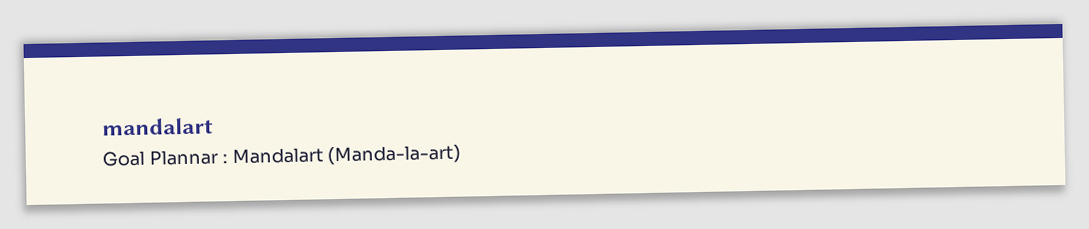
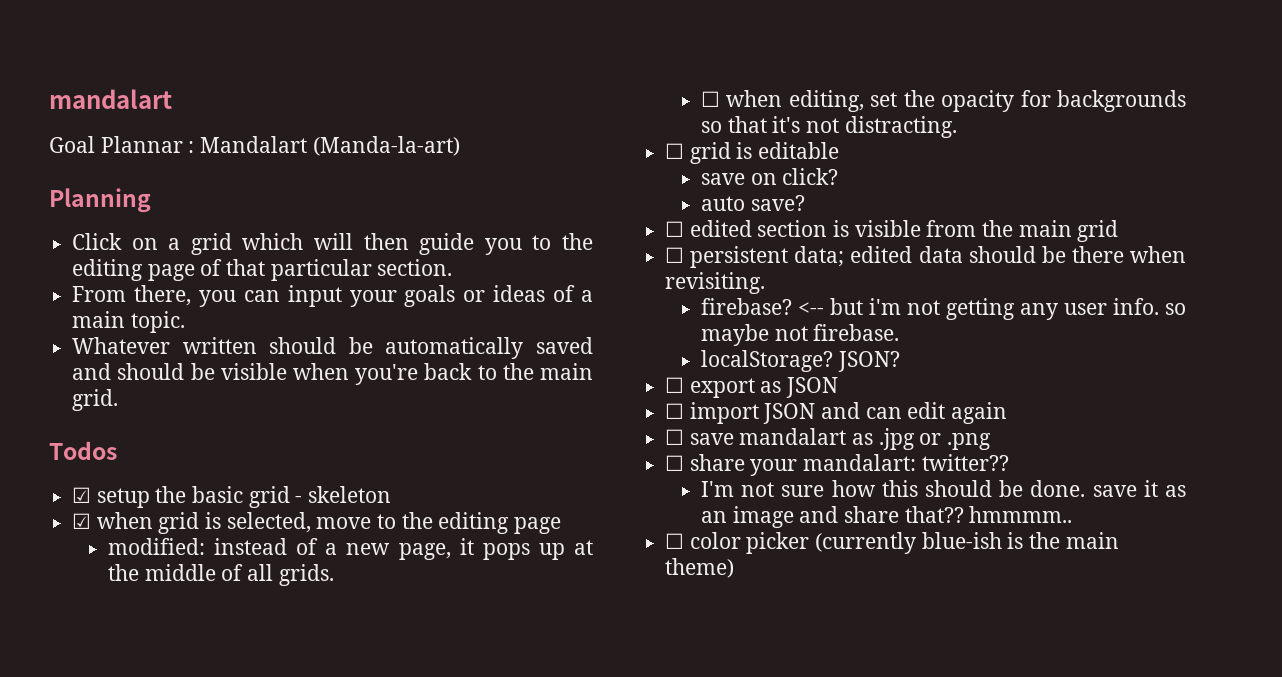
+ Planning
+ Click on a grid which will then guide you to the editing page of that particular section.
+ From there, you can input your goals or ideas of a main topic.
+ Whatever written should be automatically saved and should be visible when you're back to the main grid.
+ Todos
+ ☑ setup the basic grid - skeleton
+ ☑ when grid is selected, move to the editing page
+ modified: instead of a new page, it pops up at the middle of all grids.
+ ☐ when editing, set the opacity for backgrounds so that it's not distracting.
+ ☐ grid is editable
+ save on click?
+ auto save?
+ ☐ edited section is visible from the main grid
+ ☐ persistent data; edited data should be there when revisiting.
+ firebase? <-- but i'm not getting any user info. so maybe not firebase.
+ localStorage? JSON?
+ ☐ export as JSON
+ ☐ import JSON and can edit again
+ ☐ save mandalart as .jpg or .png
+ ☐ share your mandalart: twitter??
+ I'm not sure how this should be done. save it as an image and share that?? hmmmm..
+ ☐ color picker (currently blue-ish is the main theme)

